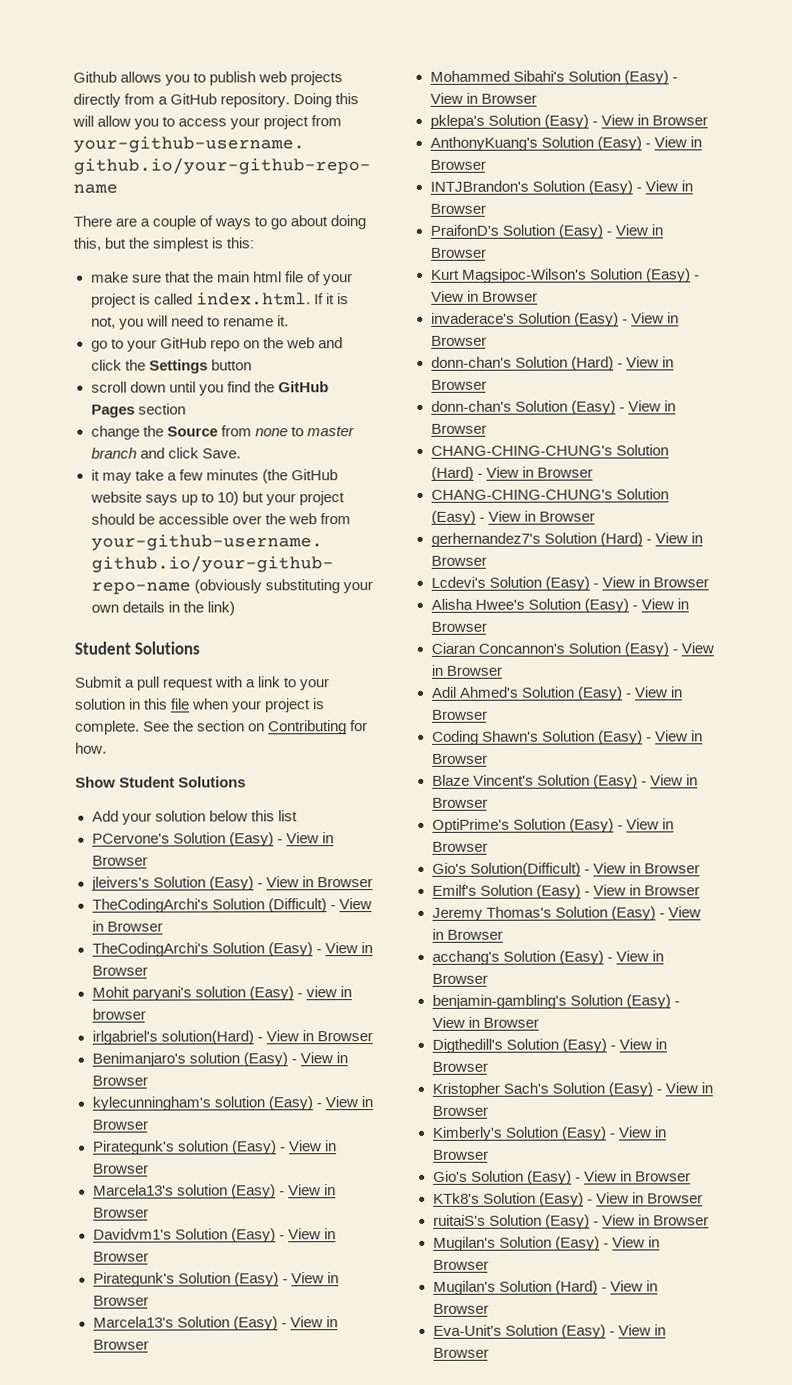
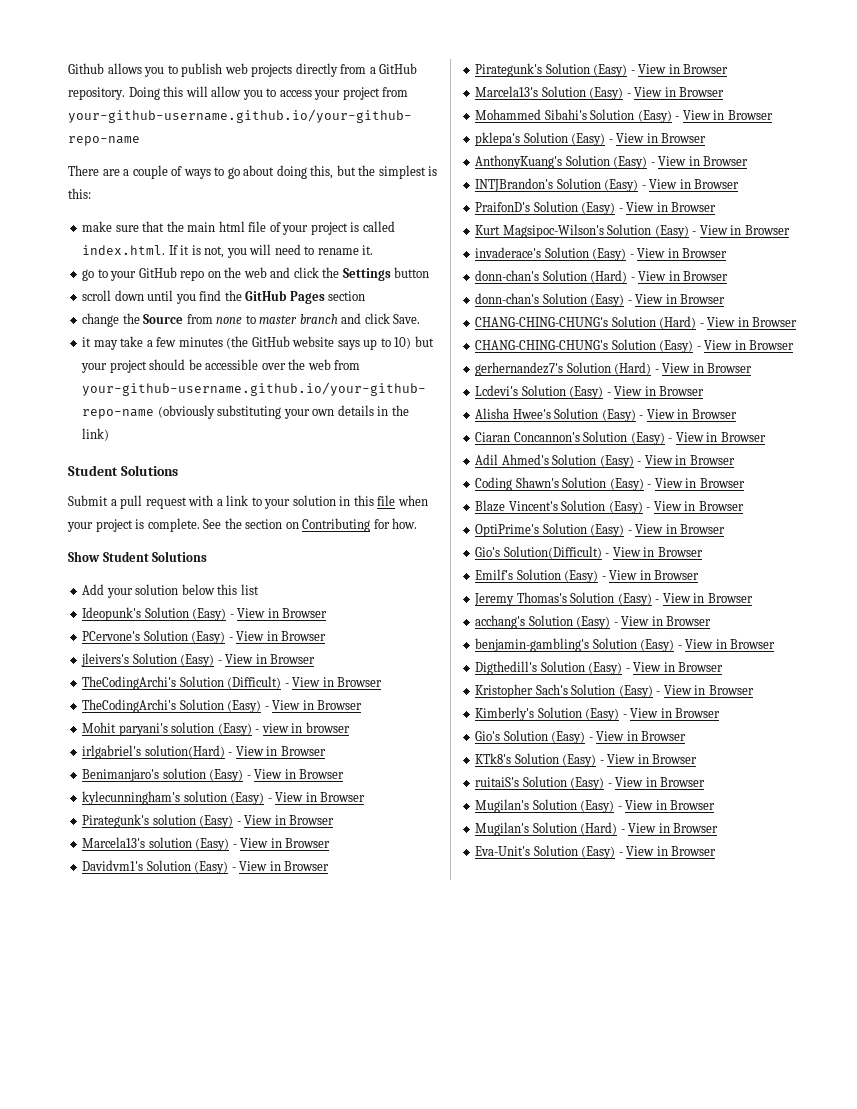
+ Ideopunk's Solution (Easy) - View in Browser

